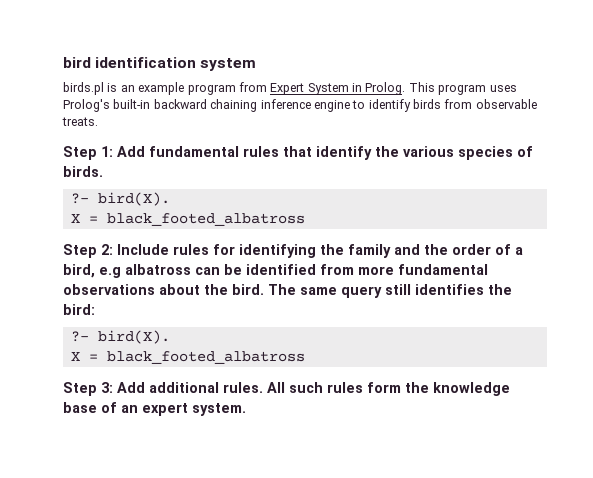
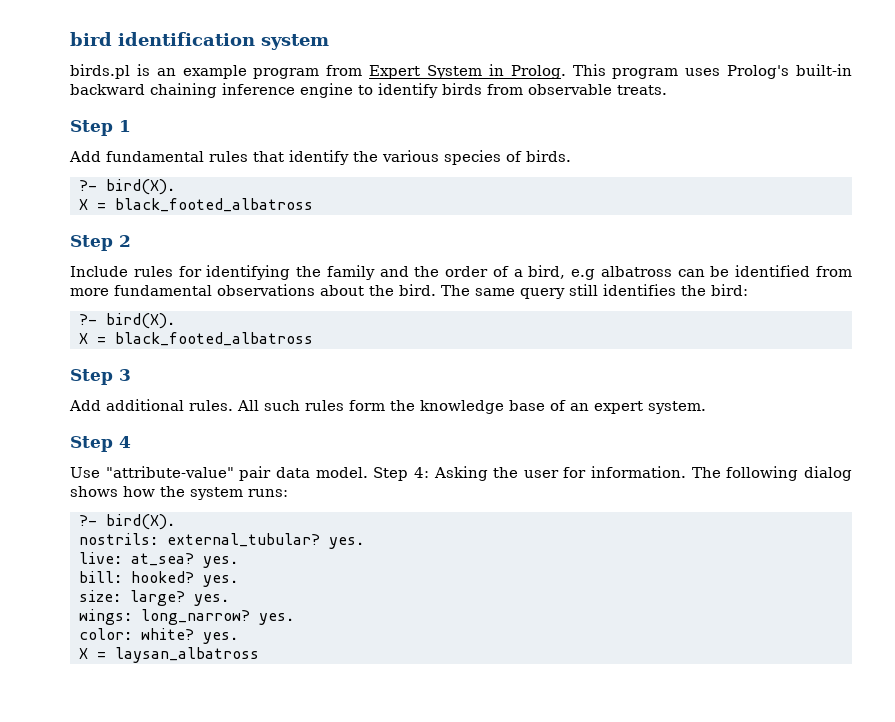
- Step 1: Add fundamental rules that identify the various species of birds.
+ Step 1
+ Add fundamental rules that identify the various species of birds.
- Step 2: Include rules for identifying the family and the order of a bird, e.g albatross can be identified from more fundamental observations about the bird.
+ Step 2
+ Include rules for identifying the family and the order of a bird, e.g albatross can be identified from more fundamental observations about the bird.
- Step 3: Add additional rules.
+ Step 3
+ Add additional rules.
+ Step 4
+ Use "attribute-value" pair data model. Step 4: Asking the user for information. The following dialog shows how the system runs:
+ ?- bird(X).
+ nostrils: external_tubular? yes.
+ live: at_sea? yes.
+ bill: hooked? yes.
+ size: large? yes.
+ wings: long_narrow? yes.
+ color: white? yes.
+ X = laysan_albatross

